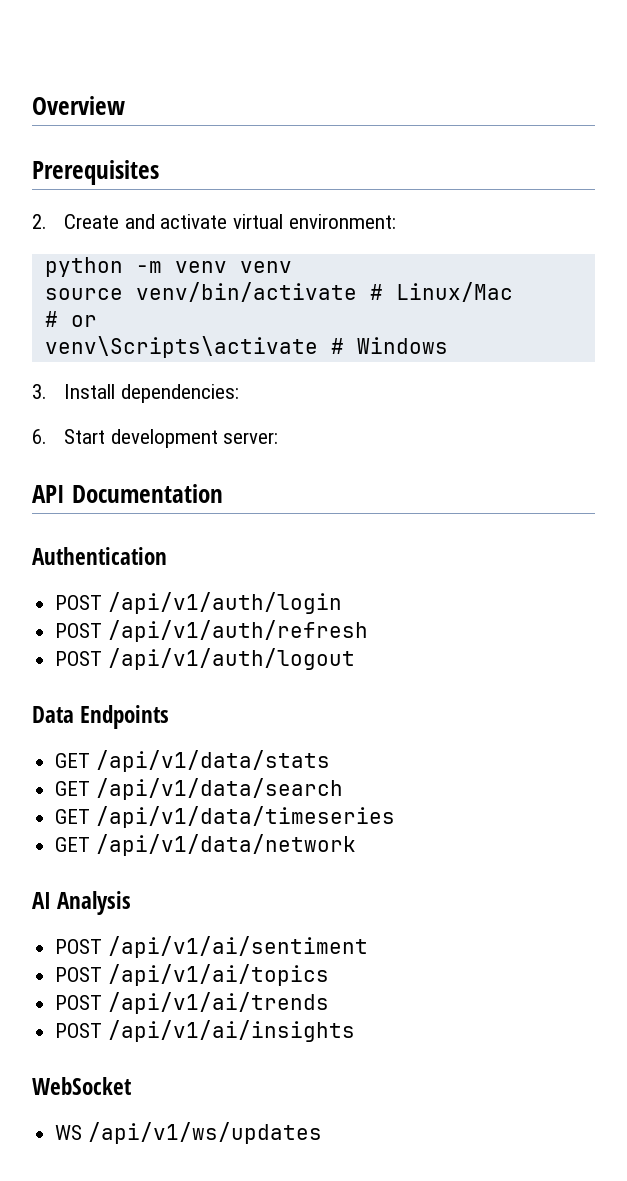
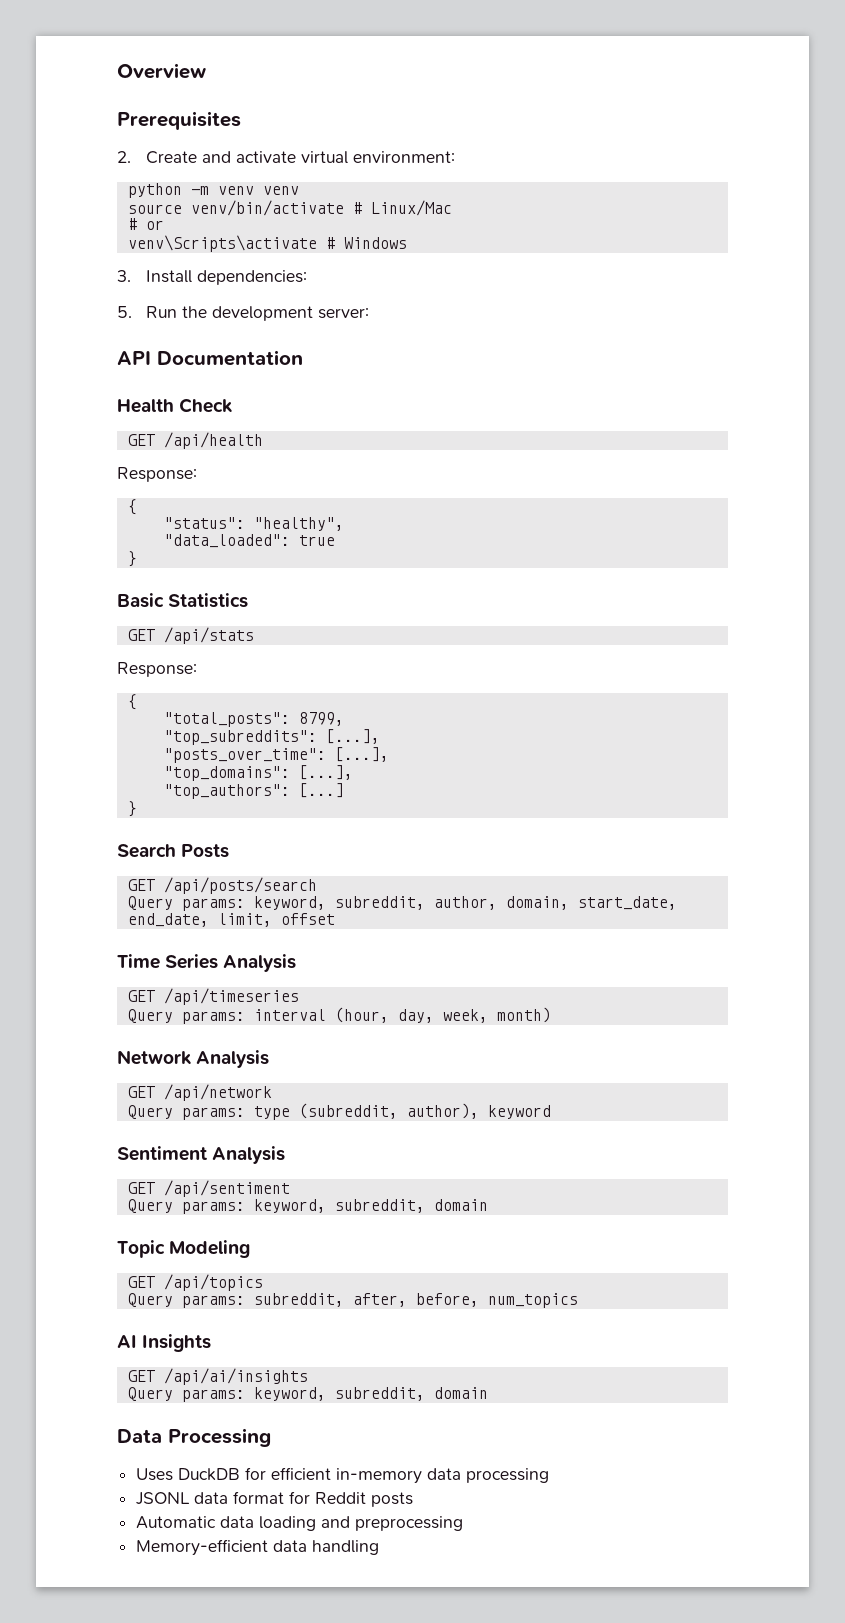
- 6. Start development server:
+ 5. Run the development server:
- Authentication
- POST /api/v1/auth/login
- POST /api/v1/auth/refresh
- POST /api/v1/auth/logout
- Data Endpoints
- GET /api/v1/data/stats
- GET /api/v1/data/search
- GET /api/v1/data/timeseries
- GET /api/v1/data/network
- AI Analysis
- POST /api/v1/ai/sentiment
- POST /api/v1/ai/topics
- POST /api/v1/ai/trends
- POST /api/v1/ai/insights
- WebSocket
- WS /api/v1/ws/updates
+ Health Check
+ GET /api/health
+ Response:
+ {
+ "status": "healthy",
+ "data_loaded": true
+ }
+ Basic Statistics
+ GET /api/stats
+ Response:
+ {
+ "total_posts": 8799,
+ "top_subreddits": [...],
+ "posts_over_time": [...],
+ "top_domains": [...],
+ "top_authors": [...]
+ }
+ Search Posts
+ GET /api/posts/search
+ Query params: keyword, subreddit, author, domain, start_date, end_date, limit, offset
+ Time Series Analysis
+ GET /api/timeseries
+ Query params: interval (hour, day, week, month)
+ Network Analysis
+ GET /api/network
+ Query params: type (subreddit, author), keyword
+ Sentiment Analysis
+ GET /api/sentiment
+ Query params: keyword, subreddit, domain
+ Topic Modeling
+ GET /api/topics
+ Query params: subreddit, after, before, num_topics
+ AI Insights
+ GET /api/ai/insights
+ Query params: keyword, subreddit, domain
+ Data Processing
+ Uses DuckDB for efficient in-memory data processing
+ JSONL data format for Reddit posts
+ Automatic data loading and preprocessing
+ Memory-efficient data handling

